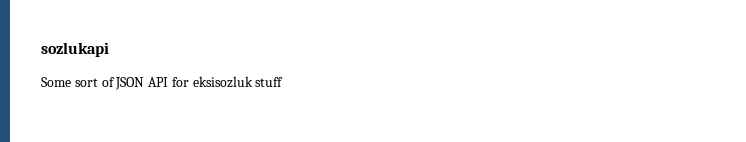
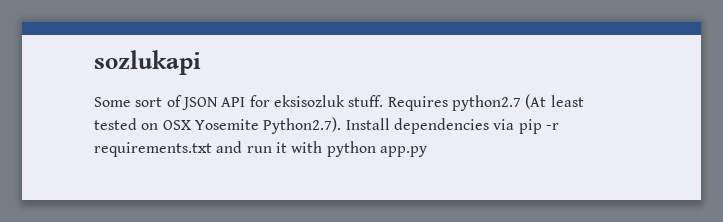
- Some sort of JSON API for eksisozluk stuff
+ Some sort of JSON API for eksisozluk stuff. Requires python2.7 (At least tested on OSX Yosemite Python2.7). Install dependencies via pip -r requirements.txt and run it with python app.py

